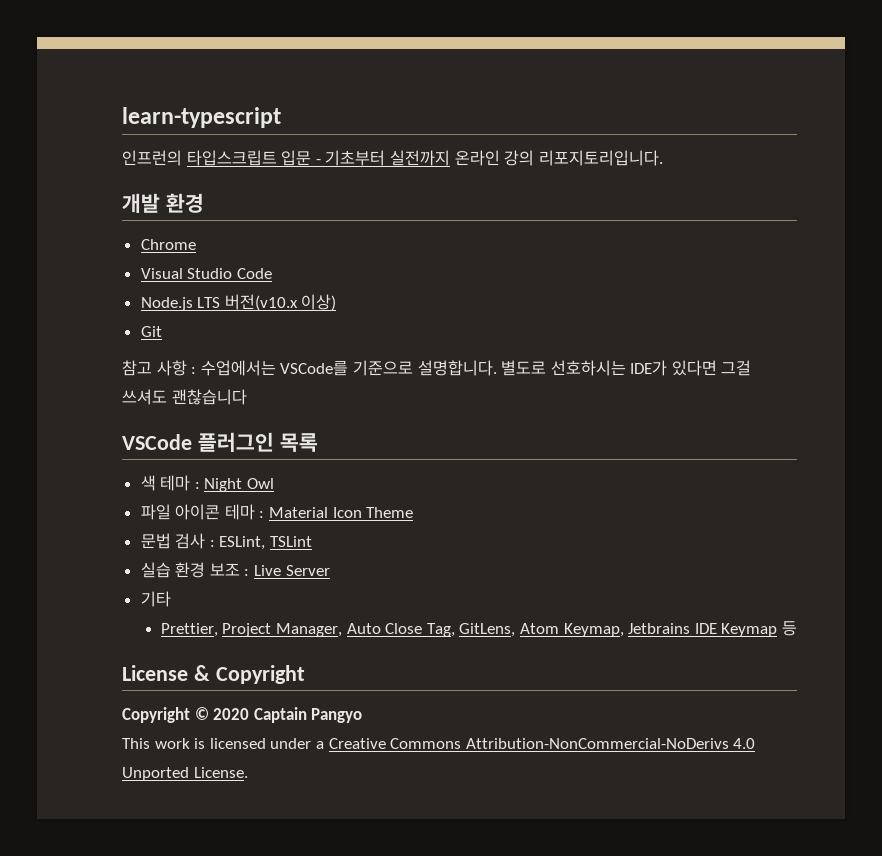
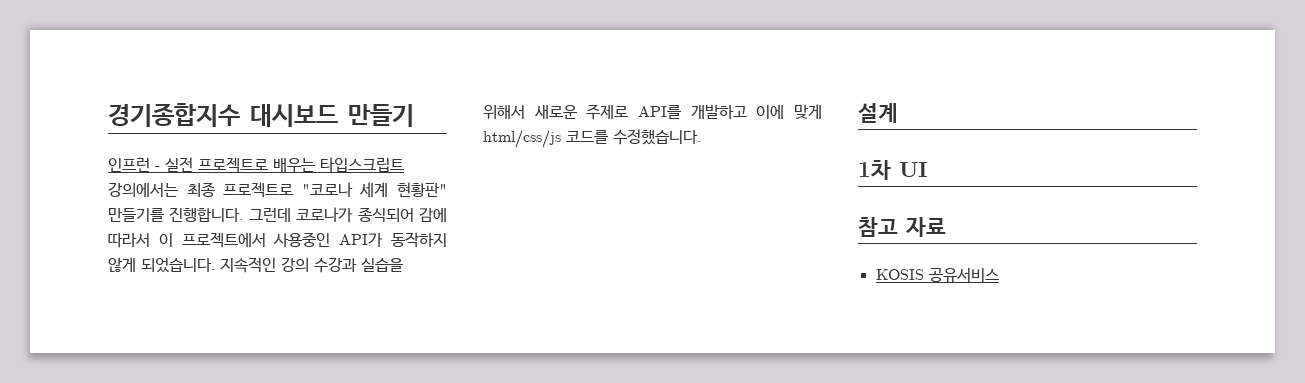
- learn-typescript
- 인프런의 타입스크립트 입문 - 기초부터 실전까지 온라인 강의 리포지토리입니다.
- 개발 환경
- Chrome
- Visual Studio Code
- Node.js LTS 버전(v10.x 이상)
- Git
- 참고 사항 : 수업에서는 VSCode를 기준으로 설명합니다. 별도로 선호하시는 IDE가 있다면 그걸 쓰셔도 괜찮습니다
- VSCode 플러그인 목록
- 색 테마 : Night Owl
- 파일 아이콘 테마 : Material Icon Theme
- 문법 검사 : ESLint, TSLint
- 실습 환경 보조 : Live Server
- 기타
- Prettier, Project Manager, Auto Close Tag, GitLens, Atom Keymap, Jetbrains IDE Keymap 등
- License & Copyright
- Copyright © 2020 Captain Pangyo
- This work is licensed under a Creative Commons Attribution-NonCommercial-NoDerivs 4.0 Unported License.
+ 경기종합지수 대시보드 만들기
+ 인프런 - 실전 프로젝트로 배우는 타입스크립트 강의에서는 최종 프로젝트로 "코로나 세계 현황판" 만들기를 진행합니다. 그런데 코로나가 종식되어 감에 따라서 이 프로젝트에서 사용중인 API가 동작하지 않게 되었습니다. 지속적인 강의 수강과 실습을 위해서 새로운 주제로 API를 개발하고 이에 맞게 html/css/js 코드를 수정했습니다.
+ 설계
+ 1차 UI
+ 참고 자료
+ KOSIS 공유서비스

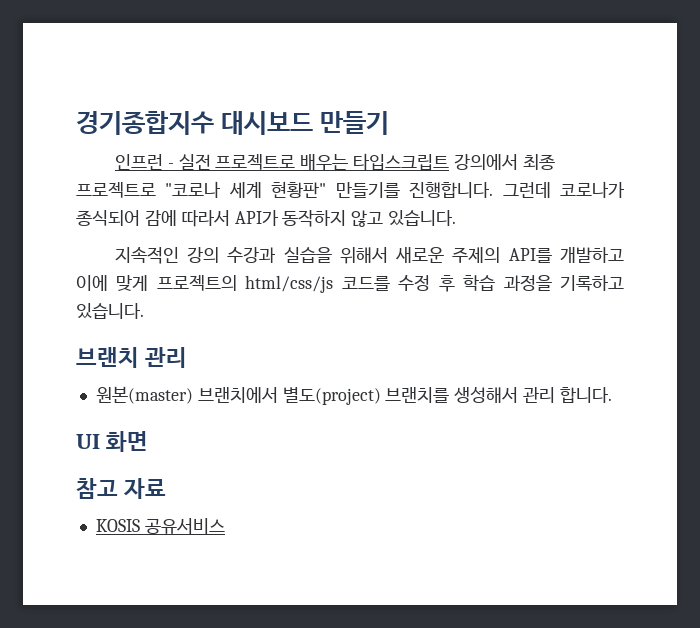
- 인프런 - 실전 프로젝트로 배우는 타입스크립트 강의에서는 최종 프로젝트로 "코로나 세계 현황판" 만들기를 진행합니다.
+ 인프런 - 실전 프로젝트로 배우는 타입스크립트 강의에서 최종 프로젝트로 "코로나 세계 현황판" 만들기를 진행합니다.
- 그런데 코로나가 종식되어 감에 따라서 이 프로젝트에서 사용중인 API가 동작하지 않게 되었습니다. 지속적인 강의 수강과 실습을 위해서 새로운 주제로 API를 개발하고 이에 맞게 html/css/js 코드를 수정했습니다.
- 설계
- 1차 UI
+ 그런데 코로나가 종식되어 감에 따라서 API가 동작하지 않고 있습니다.
+ 지속적인 강의 수강과 실습을 위해서 새로운 주제의 API를 개발하고 이에 맞게 프로젝트의 html/css/js 코드를 수정 후 학습 과정을 기록하고 있습니다.
+ 브랜치 관리
+ 원본(master) 브랜치에서 별도(project) 브랜치를 생성해서 관리 합니다.
+ UI 화면

